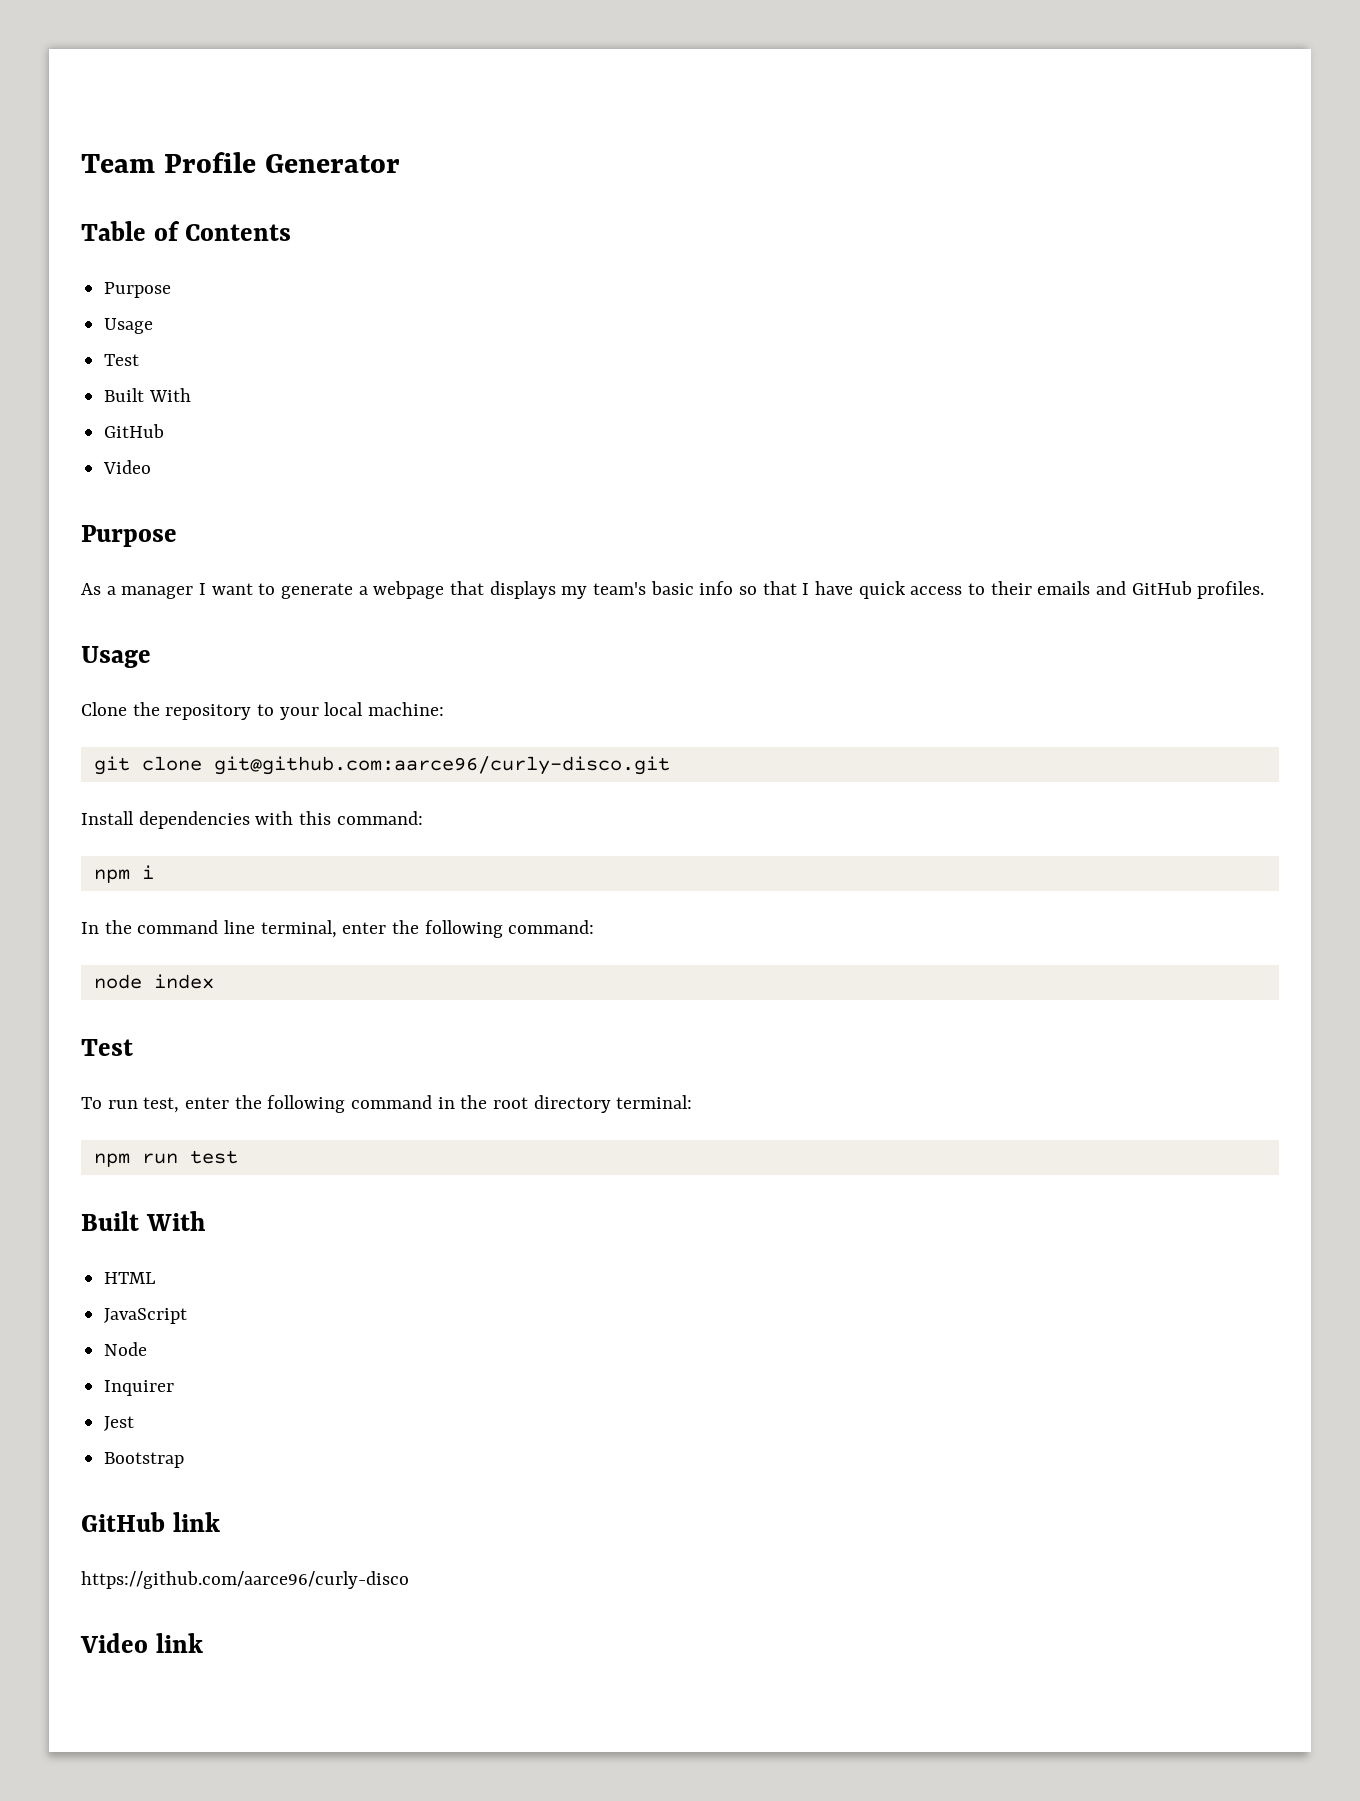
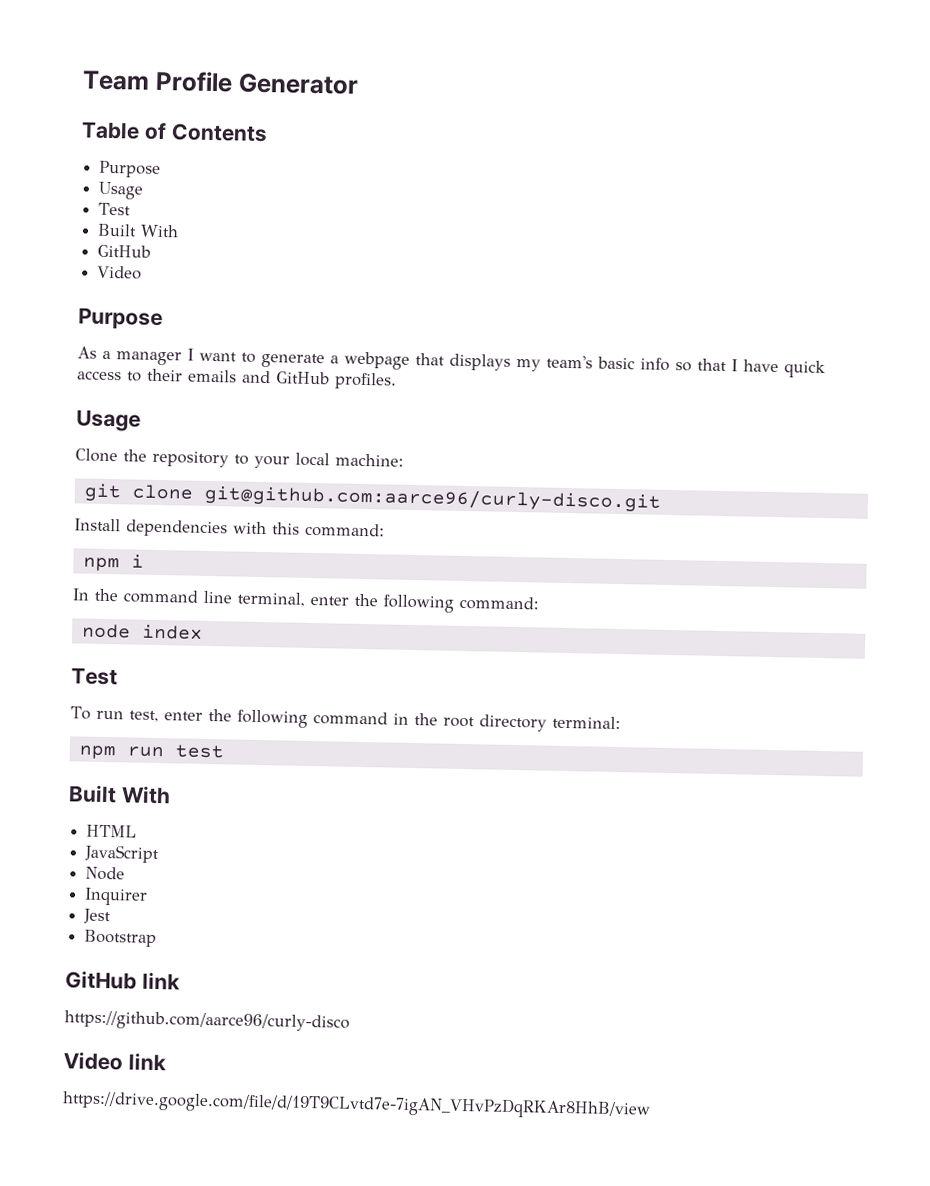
+ https://drive.google.com/file/d/19T9CLvtd7e-7igAN_VHvPzDqRKAr8HhB/view

